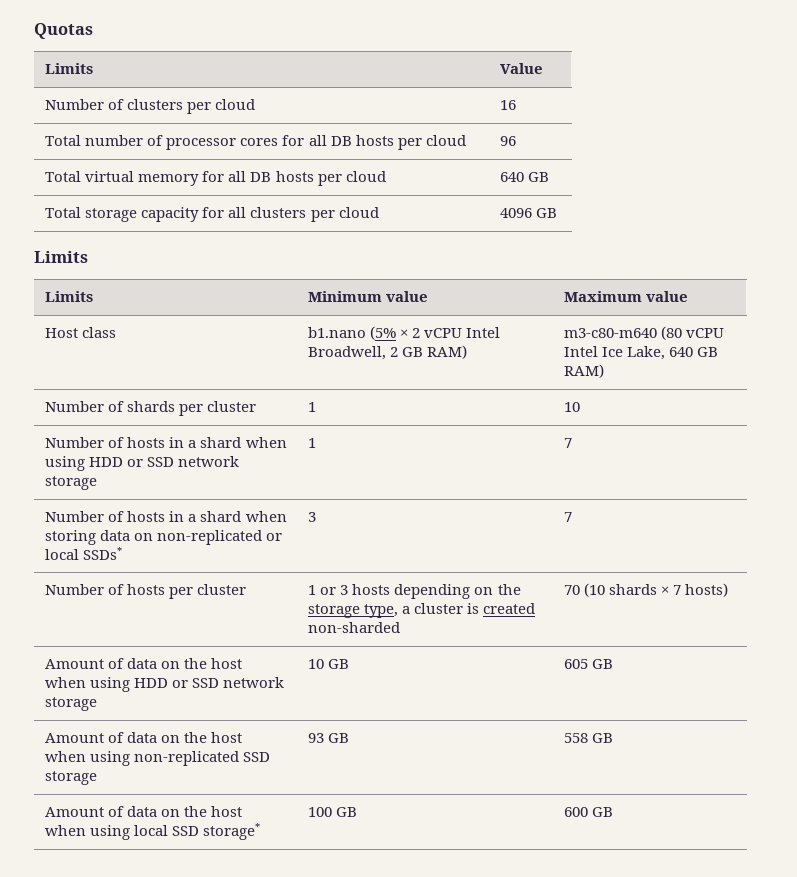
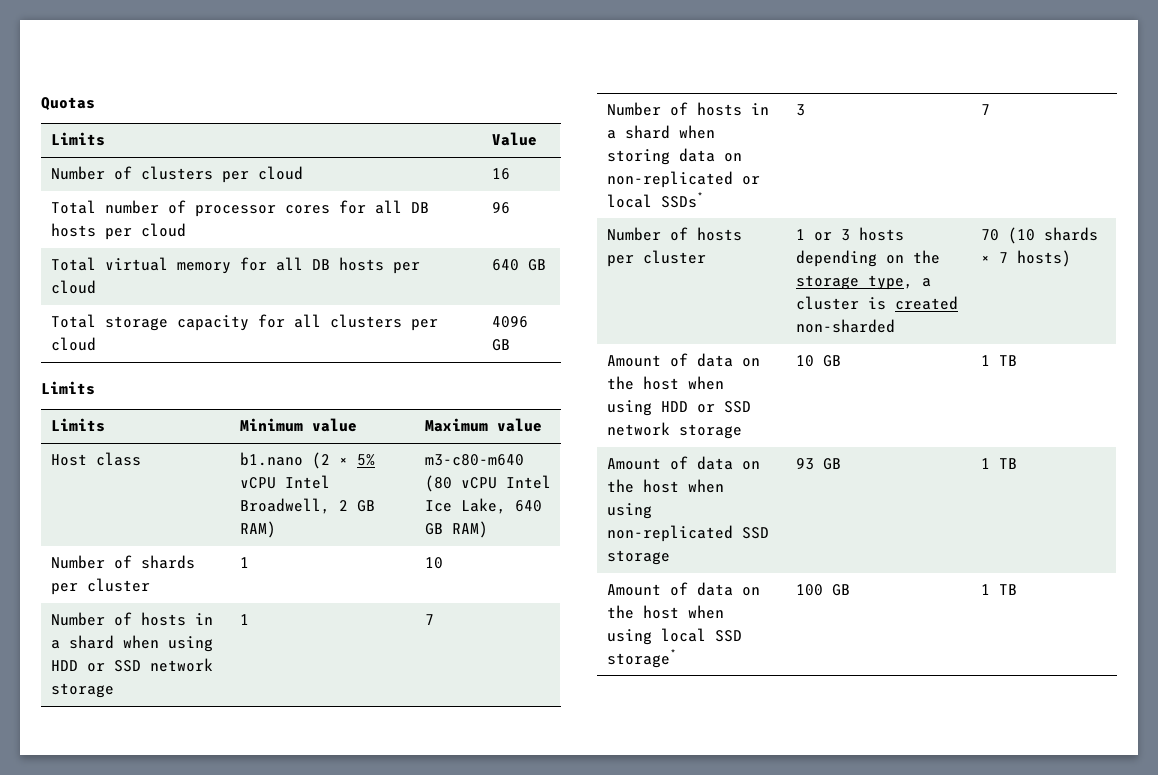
- Host class | b1.nano (5% × 2 vCPU Intel Broadwell, 2 GB RAM) | m3-c80-m640 (80 vCPU Intel Ice Lake, 640 GB RAM)
+ Host class | b1.nano (2 × 5% vCPU Intel Broadwell, 2 GB RAM) | m3-c80-m640 (80 vCPU Intel Ice Lake, 640 GB RAM)
- Amount of data on the host when using HDD or SSD network storage | 10 GB | 605 GB
+ Amount of data on the host when using HDD or SSD network storage | 10 GB | 1 TB
- Amount of data on the host when using non-replicated SSD storage | 93 GB | 558 GB
+ Amount of data on the host when using non-replicated SSD storage | 93 GB | 1 TB
- Amount of data on the host when using local SSD storage* | 100 GB | 600 GB
+ Amount of data on the host when using local SSD storage* | 100 GB | 1 TB

